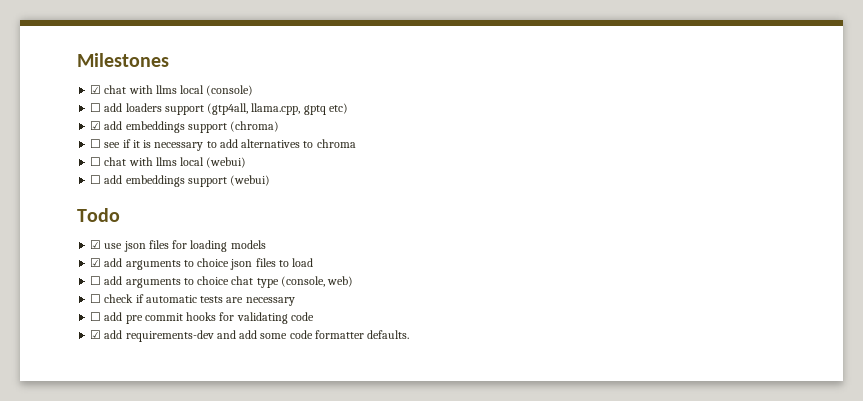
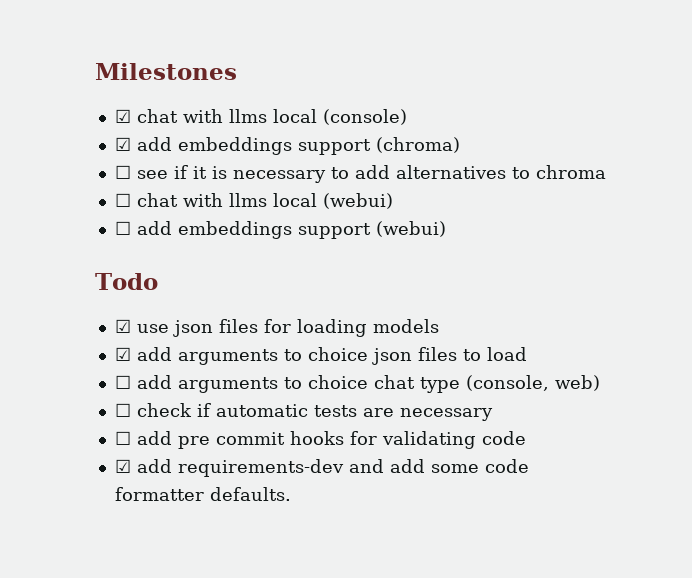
- ☐ add loaders support (gtp4all, llama.cpp, gptq etc)

